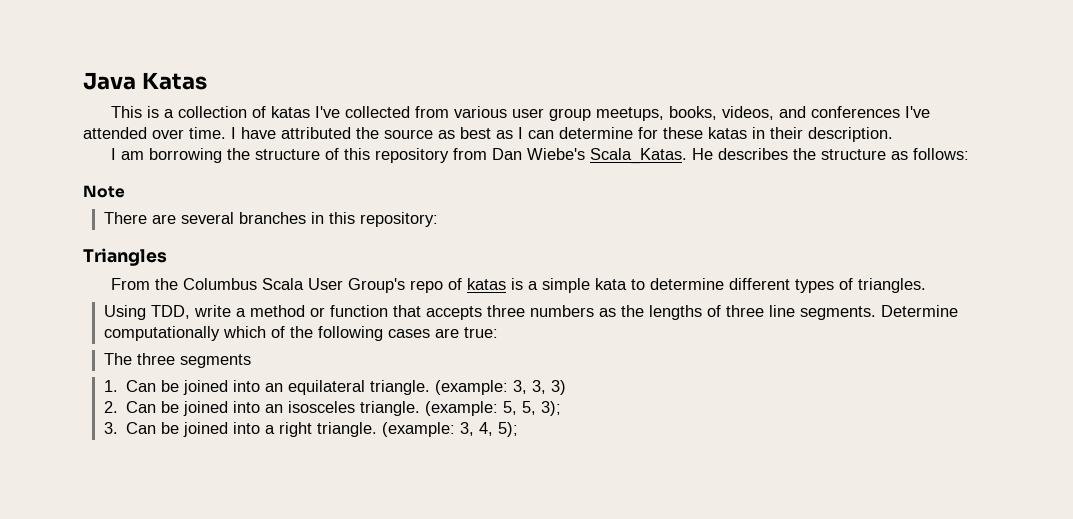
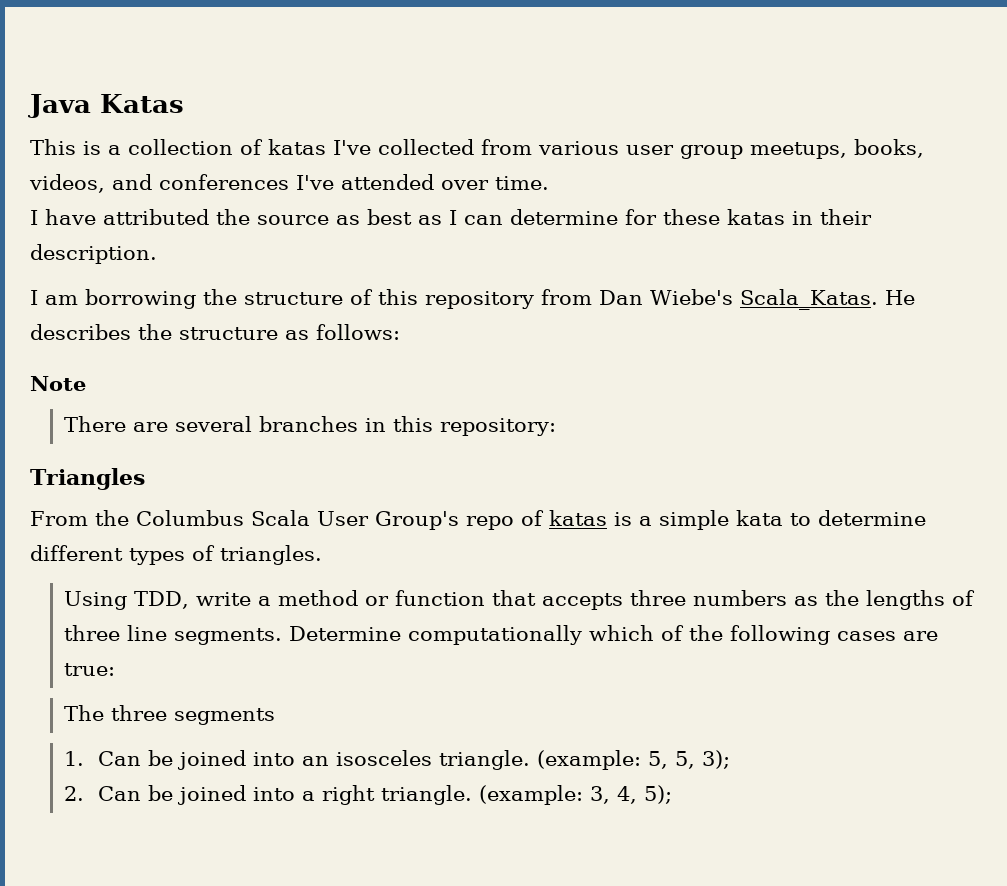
- This is a collection of katas I've collected from various user group meetups, books, videos, and conferences I've attended over time. I have attributed the source as best as I can determine for these katas in their description.
+ This is a collection of katas I've collected from various user group meetups, books, videos, and conferences I've attended over time.
+ I have attributed the source as best as I can determine for these katas in their description.
- 1. Can be joined into an equilateral triangle. (example: 3, 3, 3)
- 2. Can be joined into an isosceles triangle.
+ 1. Can be joined into an isosceles triangle.
- 3. Can be joined into a right triangle.
+ 2. Can be joined into a right triangle.

